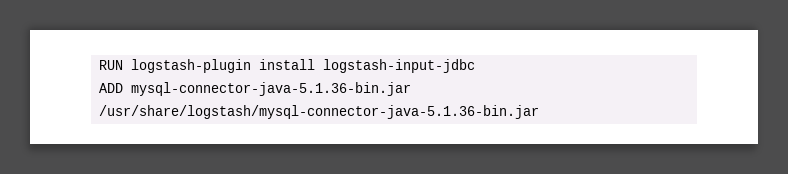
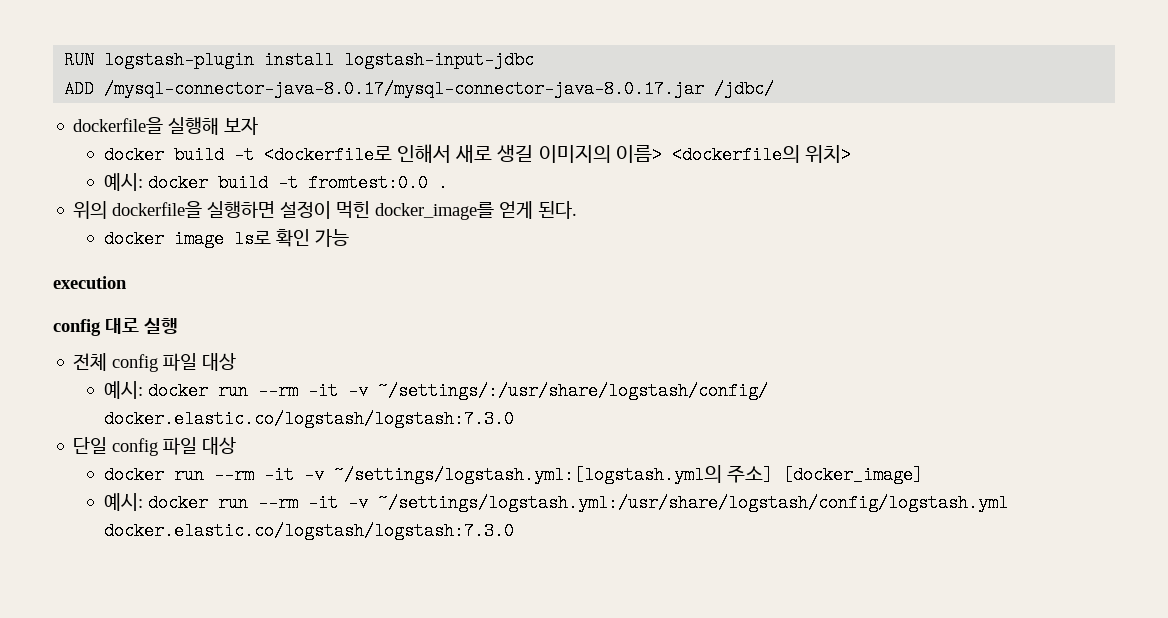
- ADD mysql-connector-java-5.1.36-bin.jar /usr/share/logstash/mysql-connector-java-5.1.36-bin.jar
+ ADD /mysql-connector-java-8.0.17/mysql-connector-java-8.0.17.jar /jdbc/
+ dockerfile을 실행해 보자
+ docker build -t <dockerfile로 인해서 새로 생길 이미지의 이름> <dockerfile의 위치>
+ 예시: docker build -t fromtest:0.0 .
+ 위의 dockerfile을 실행하면 설정이 먹힌 docker_image를 얻게 된다.
+ docker image ls로 확인 가능
+ execution
+ config 대로 실행
+ 전체 config 파일 대상
+ 예시: docker run --rm -it -v ~/settings/:/usr/share/logstash/config/ docker.elastic.co/logstash/logstash:7.3.0
+ 단일 config 파일 대상
+ docker run --rm -it -v ~/settings/logstash.yml:[logstash.yml의 주소] [docker_image]
+ 예시: docker run --rm -it -v ~/settings/logstash.yml:/usr/share/logstash/config/logstash.yml docker.elastic.co/logstash/logstash:7.3.0

